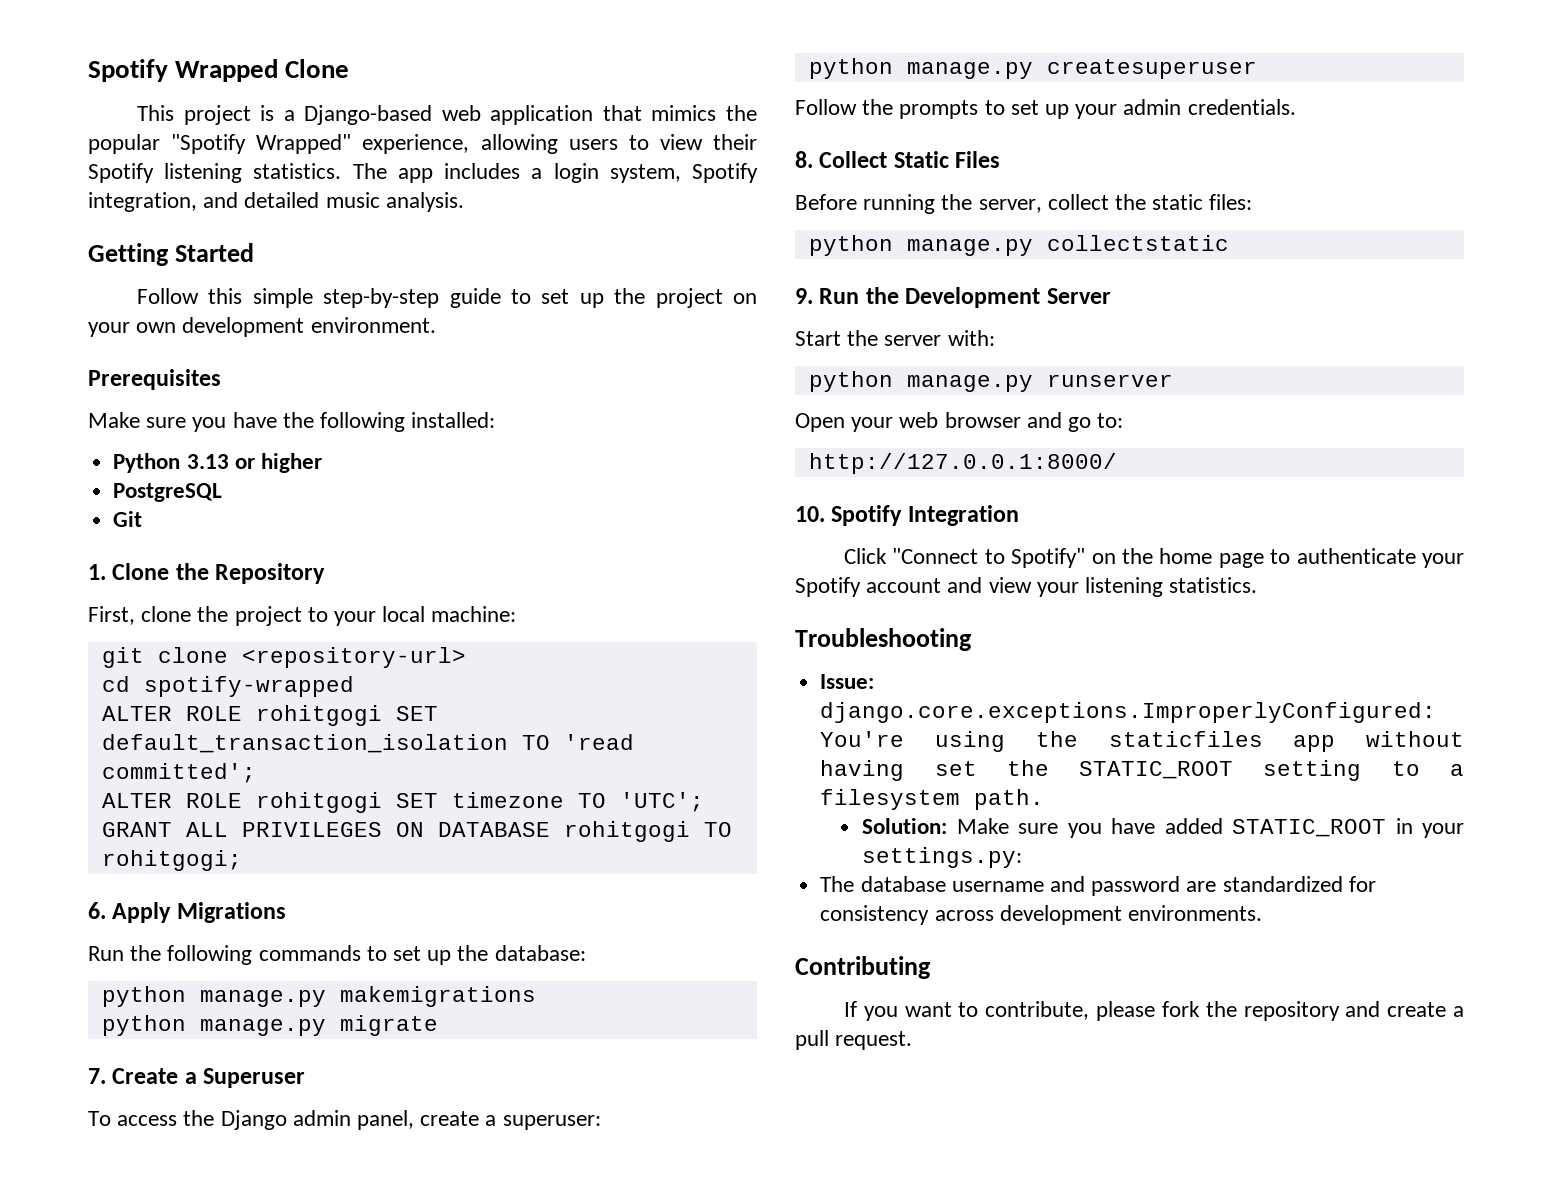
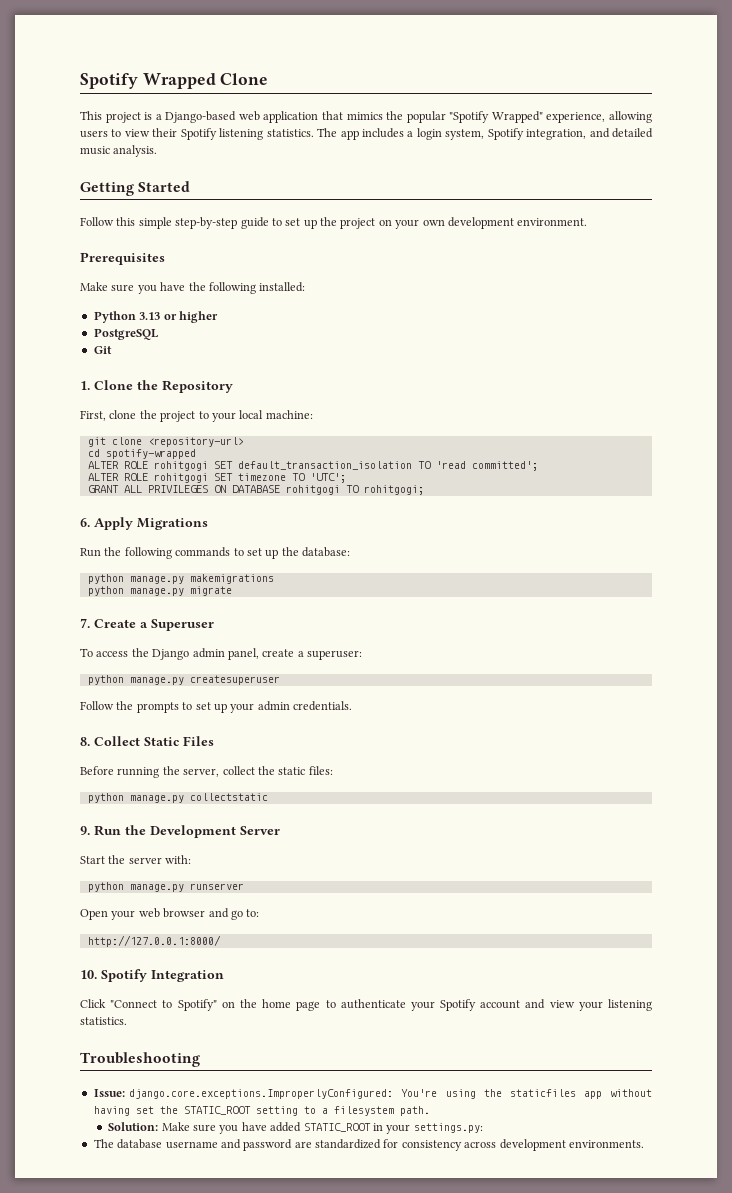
- Contributing
- If you want to contribute, please fork the repository and create a pull request.

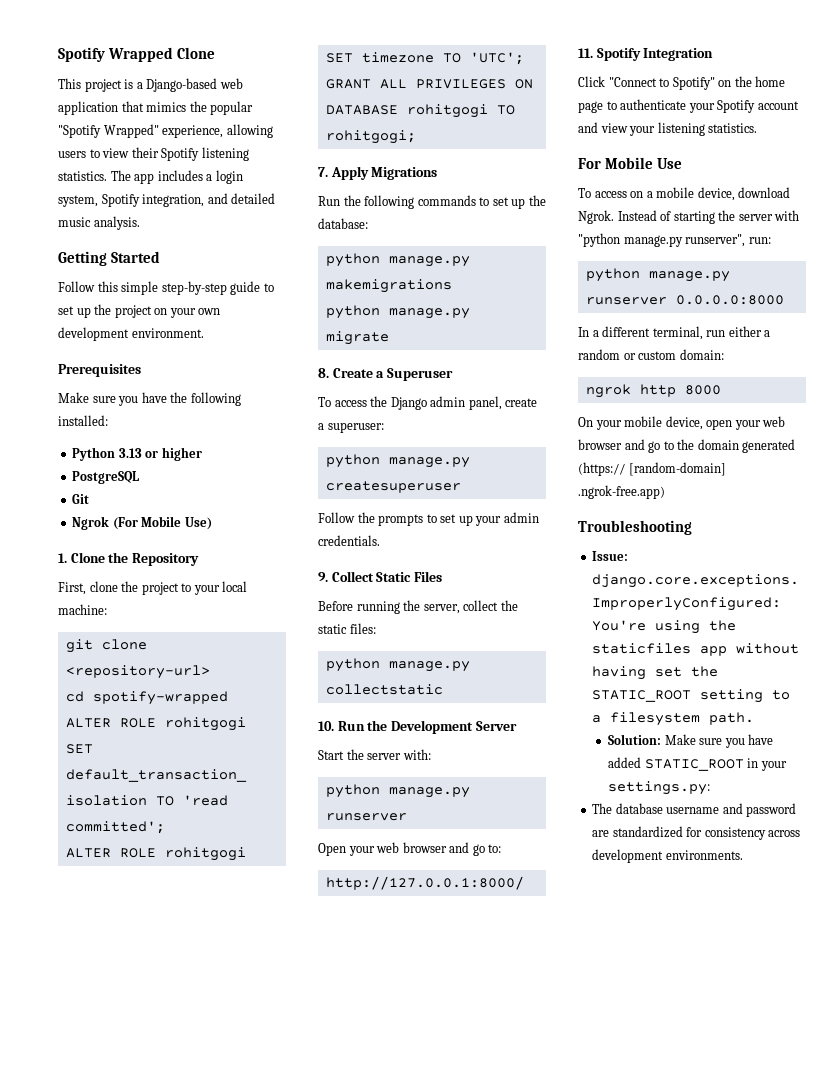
+ Ngrok (For Mobile Use)
- 6. Apply Migrations
+ 7. Apply Migrations
- 7. Create a Superuser
+ 8. Create a Superuser
- 8. Collect Static Files
+ 9. Collect Static Files
- 9. Run the Development Server
+ 10. Run the Development Server
- 10. Spotify Integration
+ 11. Spotify Integration
+ For Mobile Use
+ To access on a mobile device, download Ngrok. Instead of starting the server with "python manage.py runserver", run:
+ python manage.py runserver 0.0.0.0:8000
+ In a different terminal, run either a random or custom domain:
+ ngrok http 8000
+ On your mobile device, open your web browser and go to the domain generated (https:// [random-domain] .ngrok-free.app)

